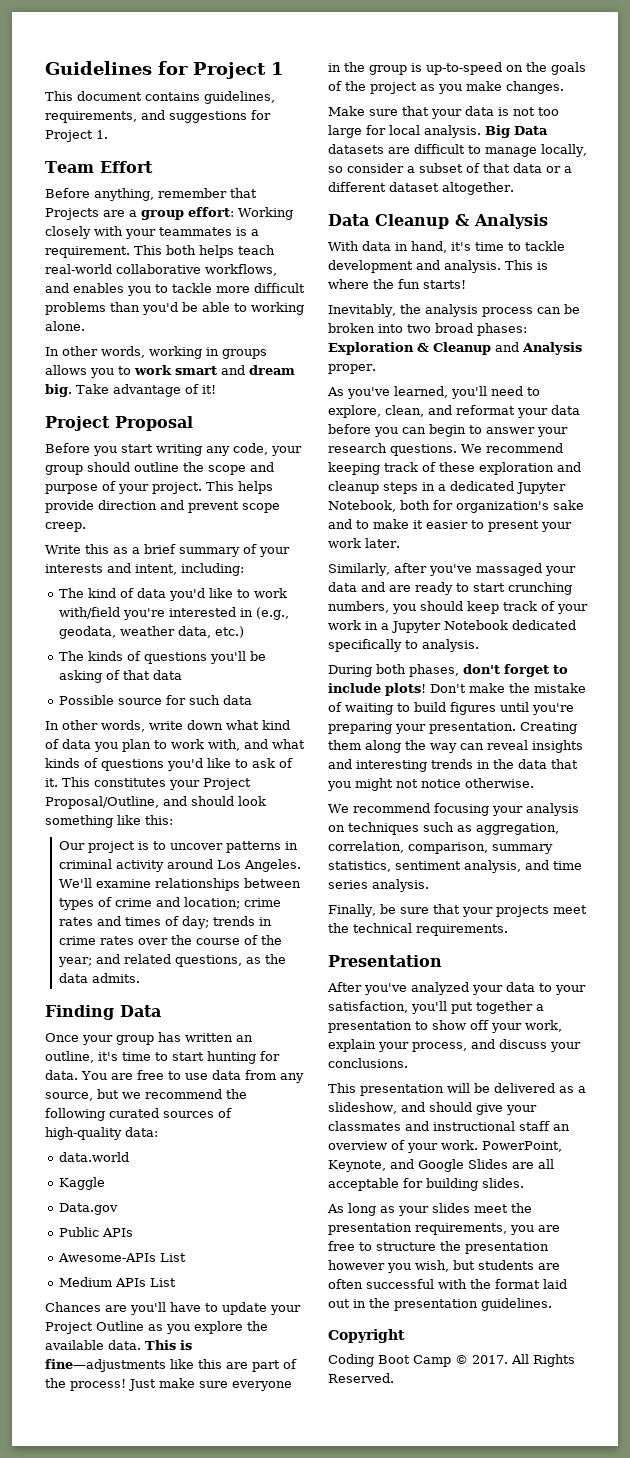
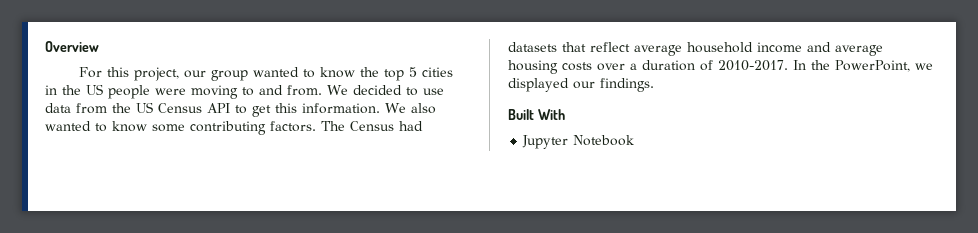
- Guidelines for Project 1
- This document contains guidelines, requirements, and suggestions for Project 1.
- Team Effort
- Before anything, remember that Projects are a group effort: Working closely with your teammates is a requirement. This both helps teach real-world collaborative workflows, and enables you to tackle more difficult problems than you'd be able to working alone.
- In other words, working in groups allows you to work smart and dream big. Take advantage of it!
- Project Proposal
- Before you start writing any code, your group should outline the scope and purpose of your project. This helps provide direction and prevent scope creep.
- Write this as a brief summary of your interests and intent, including:
- The kind of data you'd like to work with/field you're interested in (e.g., geodata, weather data, etc.)
- The kinds of questions you'll be asking of that data
- Possible source for such data
- In other words, write down what kind of data you plan to work with, and what kinds of questions you'd like to ask of it. This constitutes your Project Proposal/Outline, and should look something like this:
- Our project is to uncover patterns in criminal activity around Los Angeles. We'll examine relationships between types of crime and location; crime rates and times of day; trends in crime rates over the course of the year; and related questions, as the data admits.
- Finding Data
- Once your group has written an outline, it's time to start hunting for data. You are free to use data from any source, but we recommend the following curated sources of high-quality data:
- data.world
- Kaggle
- Data.gov
- Public APIs
- Awesome-APIs List
- Medium APIs List
- Chances are you'll have to update your Project Outline as you explore the available data. This is fine—adjustments like this are part of the process! Just make sure everyone in the group is up-to-speed on the goals of the project as you make changes.
- Make sure that your data is not too large for local analysis. Big Data datasets are difficult to manage locally, so consider a subset of that data or a different dataset altogether.
- Data Cleanup & Analysis
- With data in hand, it's time to tackle development and analysis. This is where the fun starts!
- Inevitably, the analysis process can be broken into two broad phases: Exploration & Cleanup and Analysis proper.
- As you've learned, you'll need to explore, clean, and reformat your data before you can begin to answer your research questions. We recommend keeping track of these exploration and cleanup steps in a dedicated Jupyter Notebook, both for organization's sake and to make it easier to present your work later.
- Similarly, after you've massaged your data and are ready to start crunching numbers, you should keep track of your work in a Jupyter Notebook dedicated specifically to analysis.
- During both phases, don't forget to include plots! Don't make the mistake of waiting to build figures until you're preparing your presentation. Creating them along the way can reveal insights and interesting trends in the data that you might not notice otherwise.
- We recommend focusing your analysis on techniques such as aggregation, correlation, comparison, summary statistics, sentiment analysis, and time series analysis.
- Finally, be sure that your projects meet the technical requirements.
- Presentation
- After you've analyzed your data to your satisfaction, you'll put together a presentation to show off your work, explain your process, and discuss your conclusions.
- This presentation will be delivered as a slideshow, and should give your classmates and instructional staff an overview of your work. PowerPoint, Keynote, and Google Slides are all acceptable for building slides.
- As long as your slides meet the presentation requirements, you are free to structure the presentation however you wish, but students are often successful with the format laid out in the presentation guidelines.
- Copyright
- Coding Boot Camp © 2017. All Rights Reserved.
+ Overview
+ For this project, our group wanted to know the top 5 cities in the US people were moving to and from. We decided to use data from the US Census API to get this information. We also wanted to know some contributing factors. The Census had datasets that reflect average household income and average housing costs over a duration of 2010-2017. In the PowerPoint, we displayed our findings.
+ Built With
+ Jupyter Notebook

